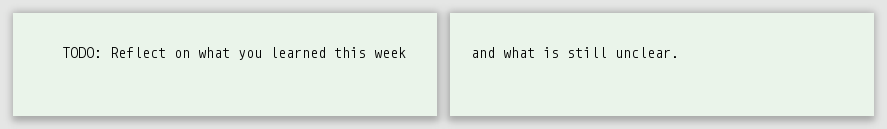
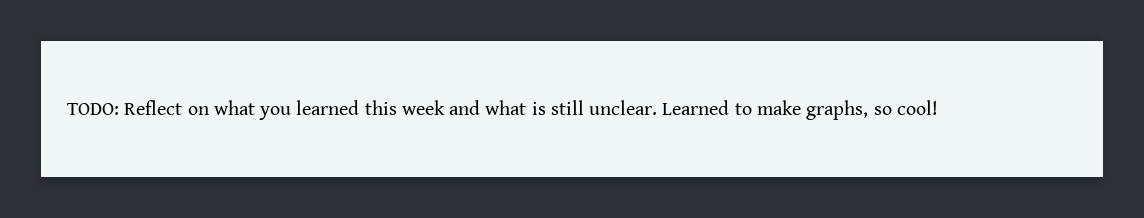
+ Learned to make graphs, so cool!

